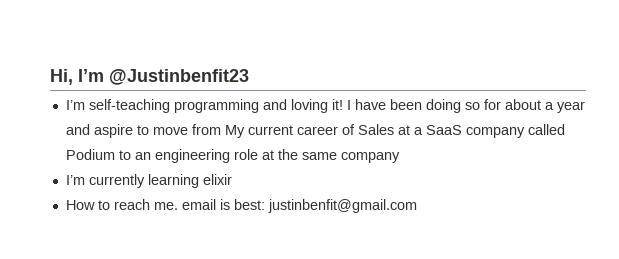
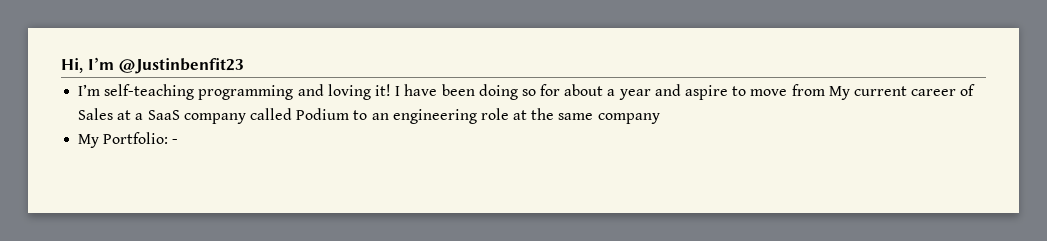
- I’m currently learning elixir
- How to reach me. email is best: justinbenfit@gmail.com
+ My Portfolio: -

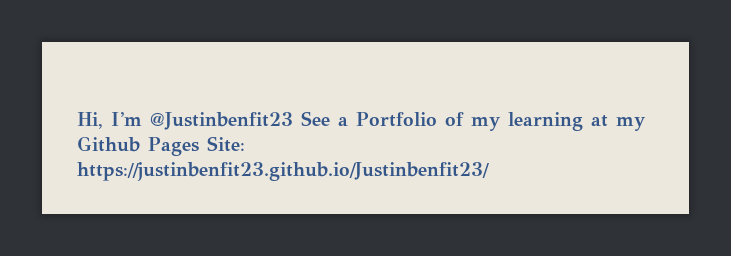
- Hi, I’m @Justinbenfit23
- I’m self-teaching programming and loving it! I have been doing so for about a year and aspire to move from My current career of Sales at a SaaS company called Podium to an engineering role at the same company
- My Portfolio: -
+ Hi, I’m @Justinbenfit23 See a Portfolio of my learning at my Github Pages Site: https://justinbenfit23.github.io/Justinbenfit23/

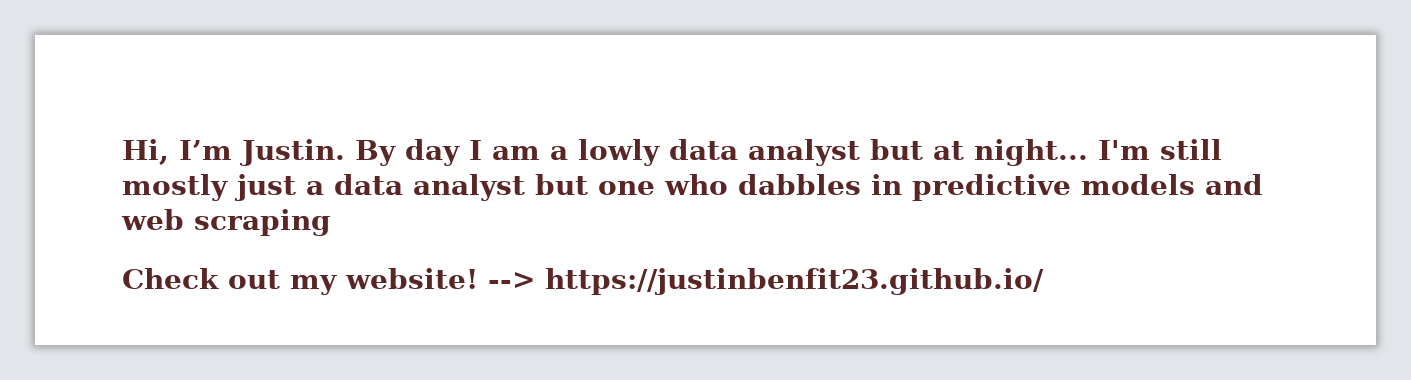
- Hi, I’m @Justinbenfit23 See a Portfolio of my learning at my Github Pages Site: https://justinbenfit23.github.io/Justinbenfit23/
+ Hi, I’m Justin. By day I am a lowly data analyst but at night... I'm still mostly just a data analyst but one who dabbles in predictive models and web scraping
+ Check out my website! --> https://justinbenfit23.github.io/

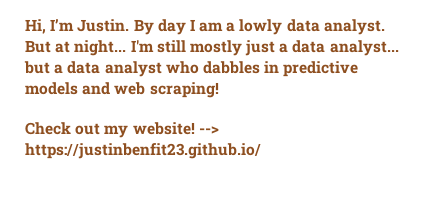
- By day I am a lowly data analyst but at night...
+ By day I am a lowly data analyst. But at night...
- I'm still mostly just a data analyst but one who dabbles in predictive models and web scraping
+ I'm still mostly just a data analyst... but a data analyst who dabbles in predictive models and web scraping!

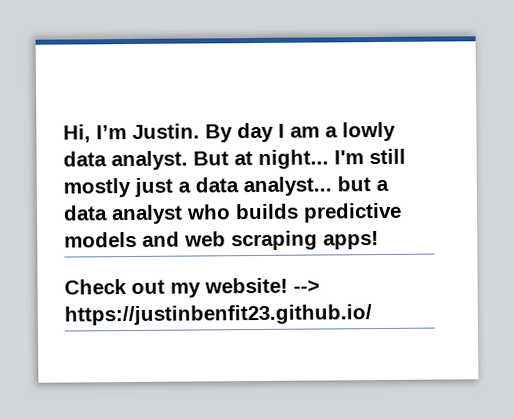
- I'm still mostly just a data analyst... but a data analyst who dabbles in predictive models and web scraping!
+ I'm still mostly just a data analyst... but a data analyst who builds predictive models and web scraping apps!

